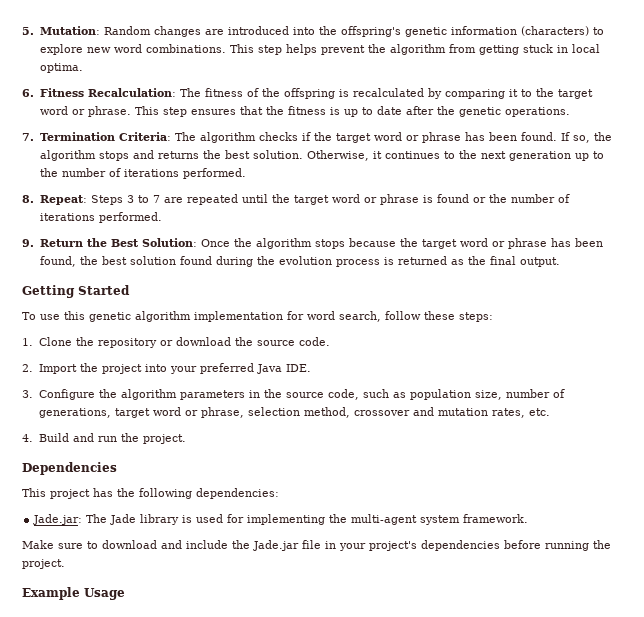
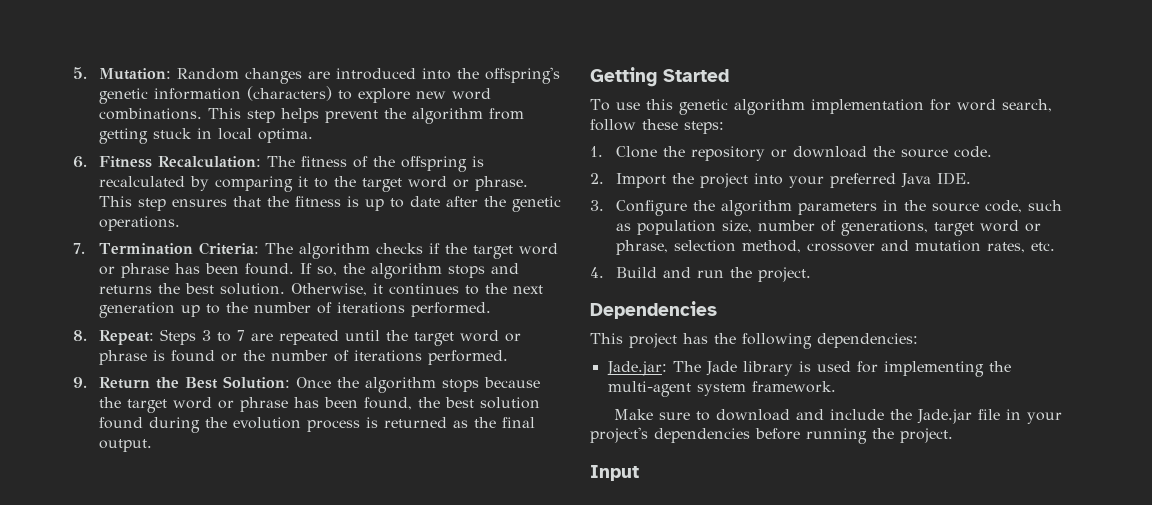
- Example Usage
+ Input

